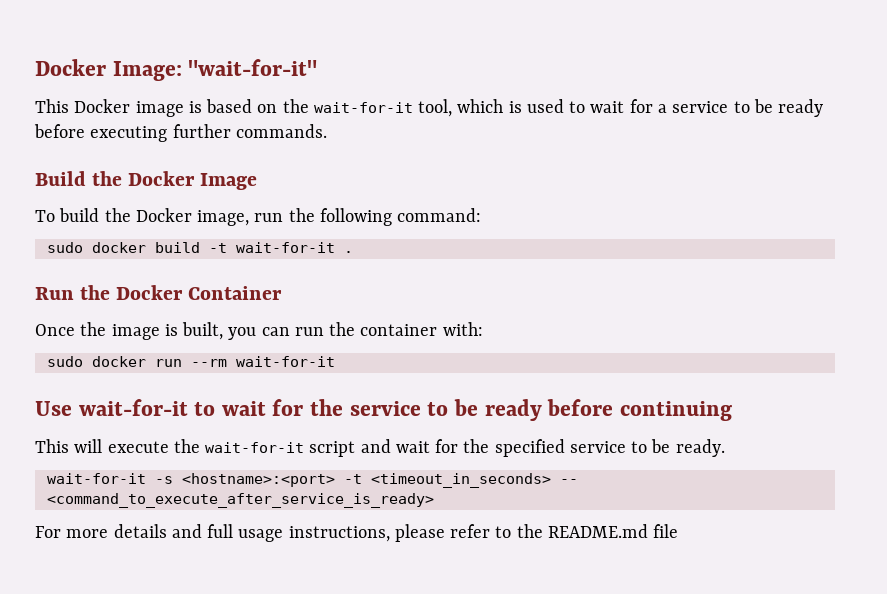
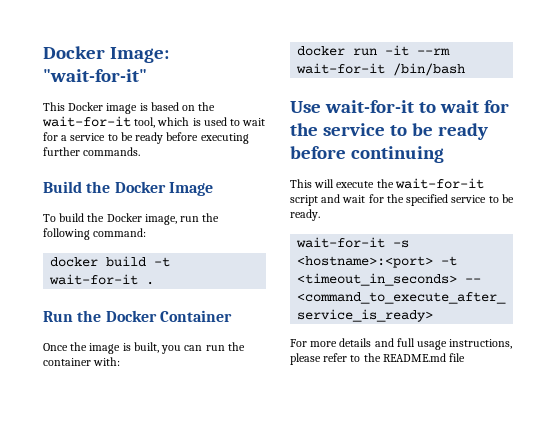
- sudo docker build -t wait-for-it .
+ docker build -t wait-for-it .
- sudo docker run --rm wait-for-it
+ docker run -it --rm wait-for-it /bin/bash

